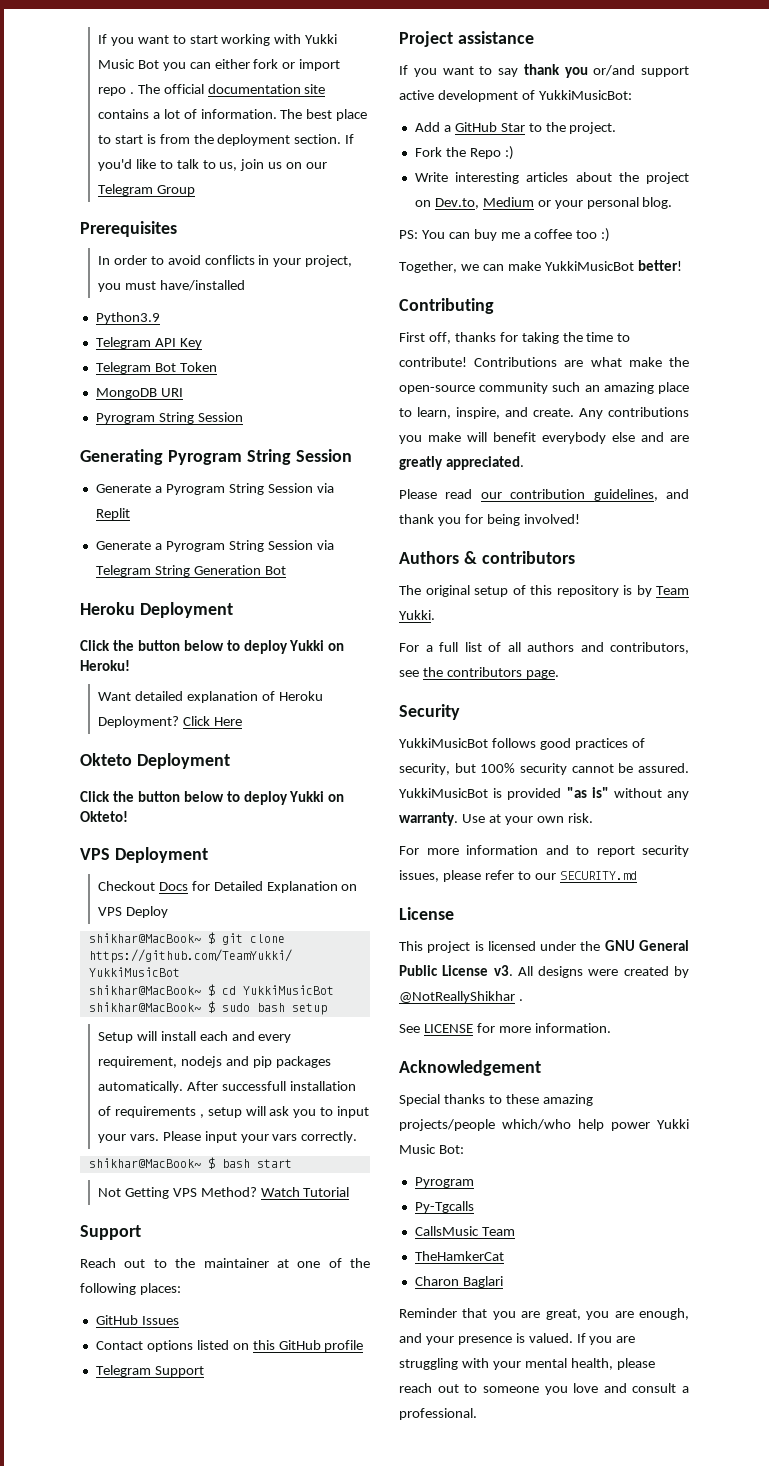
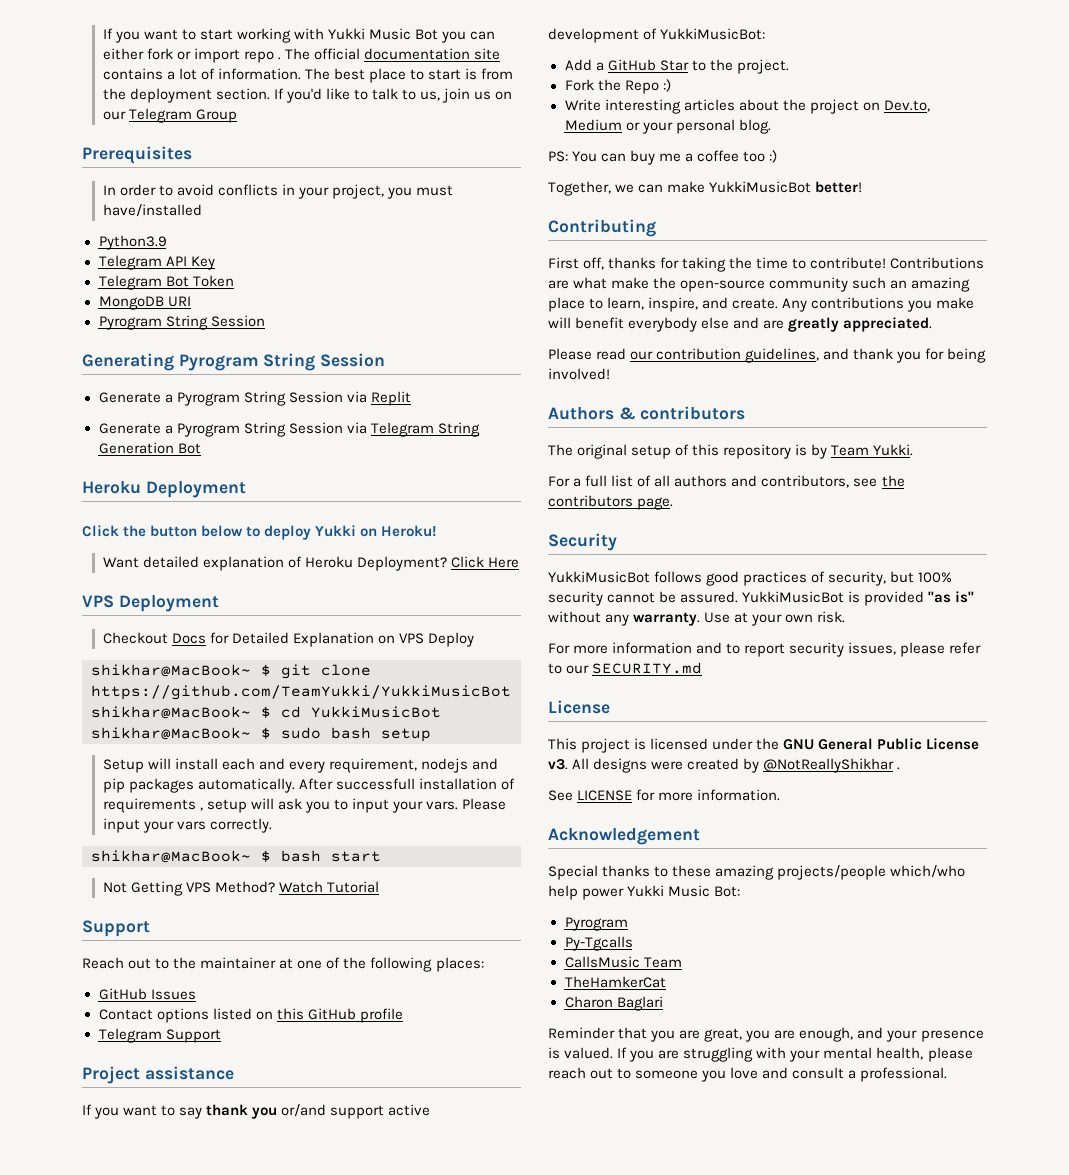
- Okteto Deployment
- Click the button below to deploy Yukki on Okteto!

